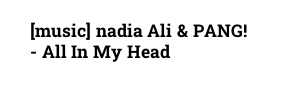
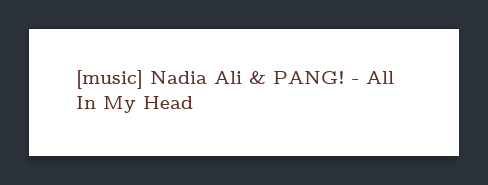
- [music] nadia Ali & PANG!
+ [music] Nadia Ali & PANG!

